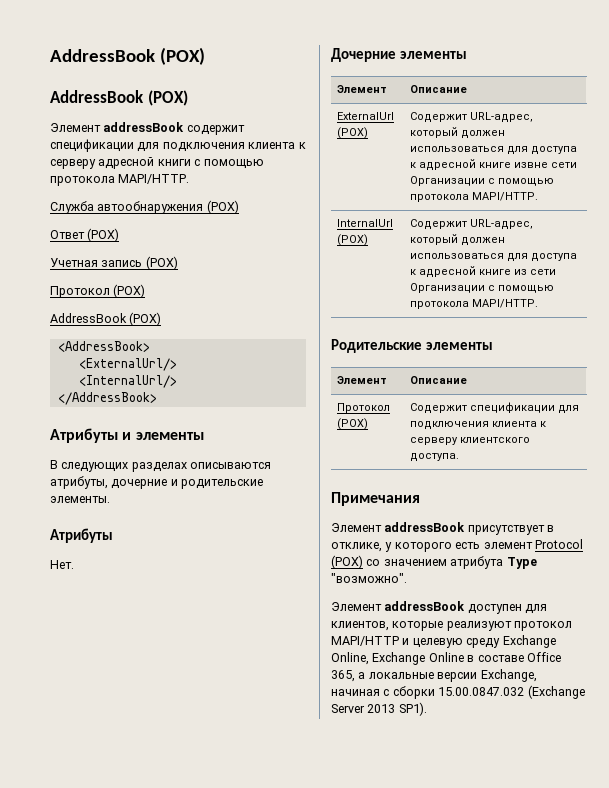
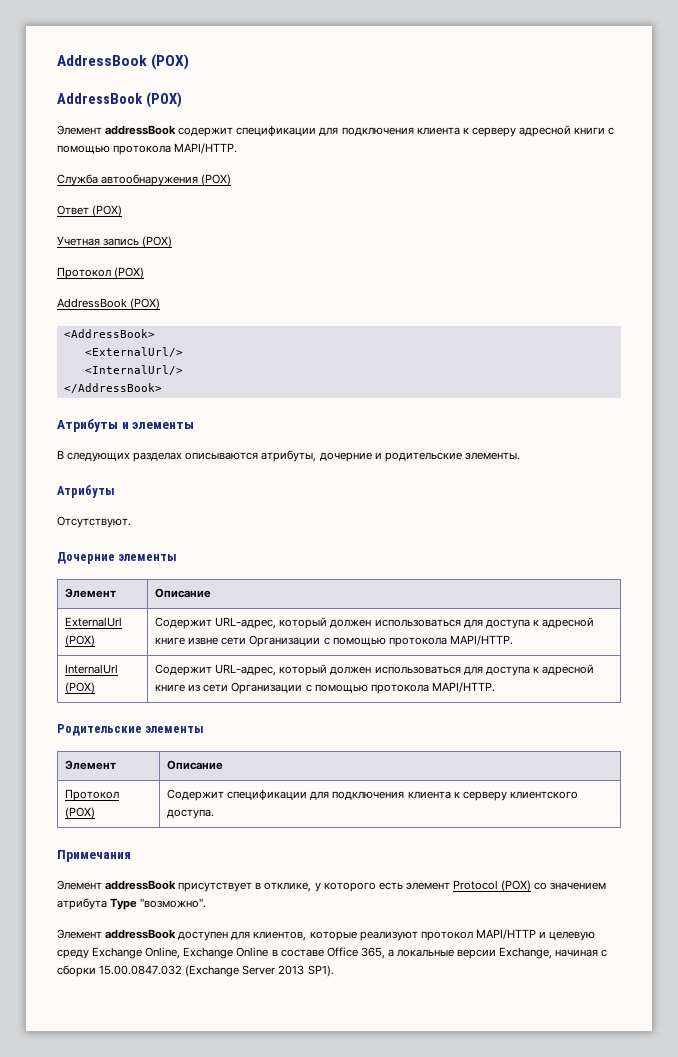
- Нет.
+ Отсутствуют.

